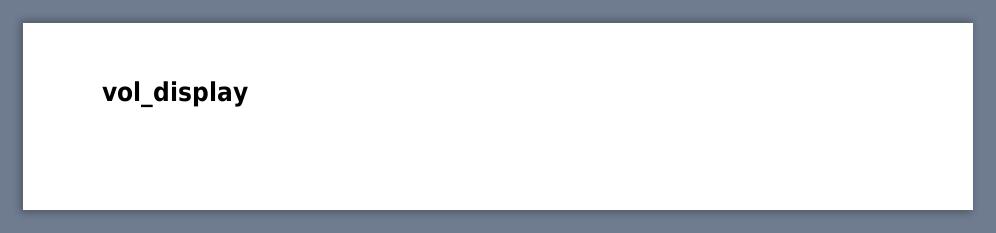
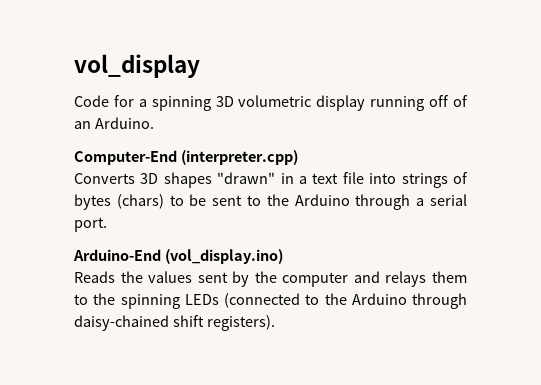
+ Code for a spinning 3D volumetric display running off of an Arduino.
+ Computer-End (interpreter.cpp)
+ Converts 3D shapes "drawn" in a text file into strings of bytes (chars) to be sent to the Arduino through a serial port.
+ Arduino-End (vol_display.ino)
+ Reads the values sent by the computer and relays them to the spinning LEDs (connected to the Arduino through daisy-chained shift registers).

